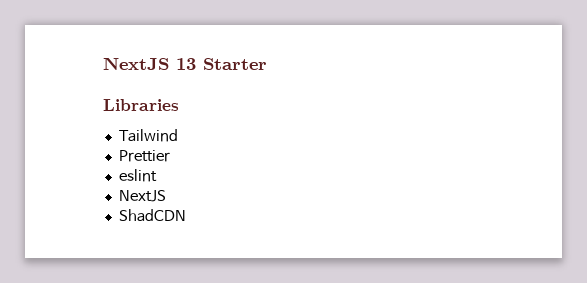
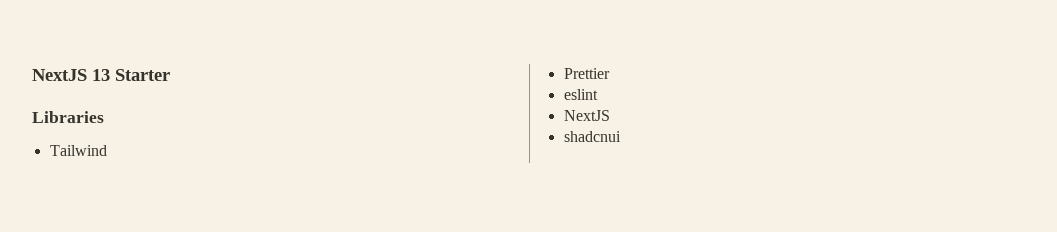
- ShadCDN
+ shadcnui

